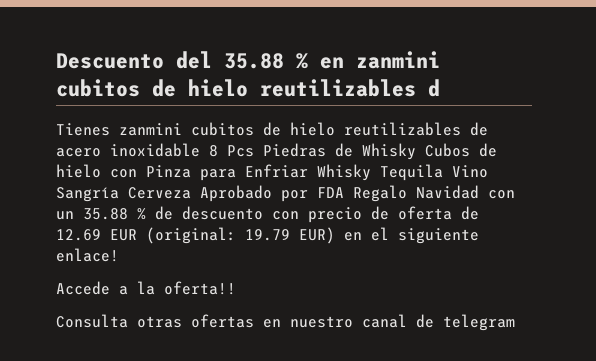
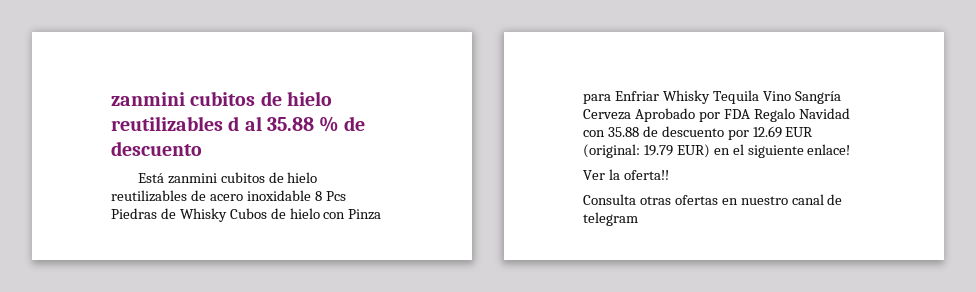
- Descuento del 35.88 % en zanmini cubitos de hielo reutilizables d
- Tienes zanmini cubitos de hielo reutilizables de acero inoxidable 8 Pcs Piedras de Whisky Cubos de hielo con Pinza para Enfriar Whisky Tequila Vino Sangría Cerveza Aprobado por FDA Regalo Navidad con un 35.88 % de descuento con precio de oferta de 12.69 EUR (original: 19.79 EUR) en el siguiente enlace!
+ zanmini cubitos de hielo reutilizables d al 35.88 % de descuento
+ Está zanmini cubitos de hielo reutilizables de acero inoxidable 8 Pcs Piedras de Whisky Cubos de hielo con Pinza para Enfriar Whisky Tequila Vino Sangría Cerveza Aprobado por FDA Regalo Navidad con 35.88 de descuento por 12.69 EUR (original: 19.79 EUR) en el siguiente enlace!
- Accede a la oferta!!
+ Ver la oferta!!

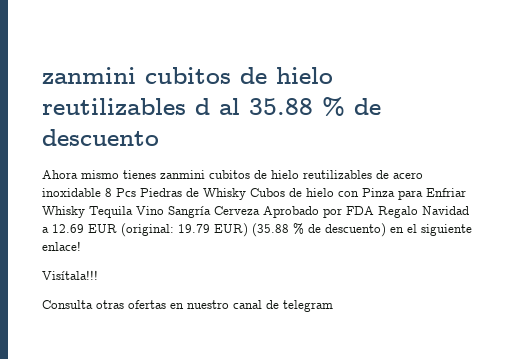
- Está zanmini cubitos de hielo reutilizables de acero inoxidable 8 Pcs Piedras de Whisky Cubos de hielo con Pinza para Enfriar Whisky Tequila Vino Sangría Cerveza Aprobado por FDA Regalo Navidad con 35.88 de descuento por 12.69 EUR (original: 19.79 EUR) en el siguiente enlace!
+ Ahora mismo tienes zanmini cubitos de hielo reutilizables de acero inoxidable 8 Pcs Piedras de Whisky Cubos de hielo con Pinza para Enfriar Whisky Tequila Vino Sangría Cerveza Aprobado por FDA Regalo Navidad a 12.69 EUR (original: 19.79 EUR) (35.88 % de descuento) en el siguiente enlace!
- Ver la oferta!!
+ Visítala!!!

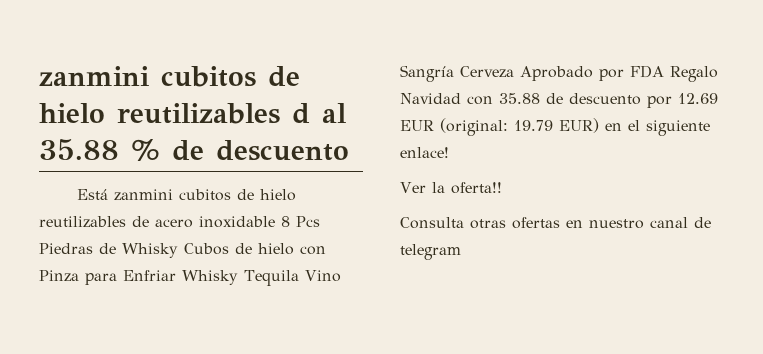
- Ahora mismo tienes zanmini cubitos de hielo reutilizables de acero inoxidable 8 Pcs Piedras de Whisky Cubos de hielo con Pinza para Enfriar Whisky Tequila Vino Sangría Cerveza Aprobado por FDA Regalo Navidad a 12.69 EUR (original: 19.79 EUR) (35.88 % de descuento) en el siguiente enlace!
+ Está zanmini cubitos de hielo reutilizables de acero inoxidable 8 Pcs Piedras de Whisky Cubos de hielo con Pinza para Enfriar Whisky Tequila Vino Sangría Cerveza Aprobado por FDA Regalo Navidad con 35.88 de descuento por 12.69 EUR (original: 19.79 EUR) en el siguiente enlace!
- Visítala!!!
+ Ver la oferta!!

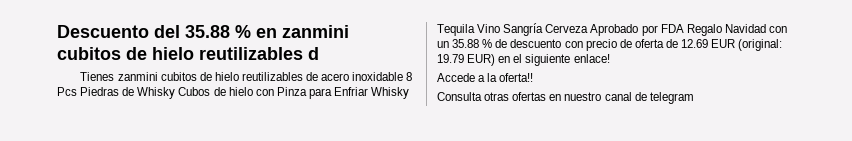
- zanmini cubitos de hielo reutilizables d al 35.88 % de descuento
- Está zanmini cubitos de hielo reutilizables de acero inoxidable 8 Pcs Piedras de Whisky Cubos de hielo con Pinza para Enfriar Whisky Tequila Vino Sangría Cerveza Aprobado por FDA Regalo Navidad con 35.88 de descuento por 12.69 EUR (original: 19.79 EUR) en el siguiente enlace!
+ Descuento del 35.88 % en zanmini cubitos de hielo reutilizables d
+ Tienes zanmini cubitos de hielo reutilizables de acero inoxidable 8 Pcs Piedras de Whisky Cubos de hielo con Pinza para Enfriar Whisky Tequila Vino Sangría Cerveza Aprobado por FDA Regalo Navidad con un 35.88 % de descuento con precio de oferta de 12.69 EUR (original: 19.79 EUR) en el siguiente enlace!
- Ver la oferta!!
+ Accede a la oferta!!

